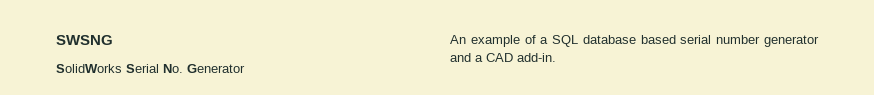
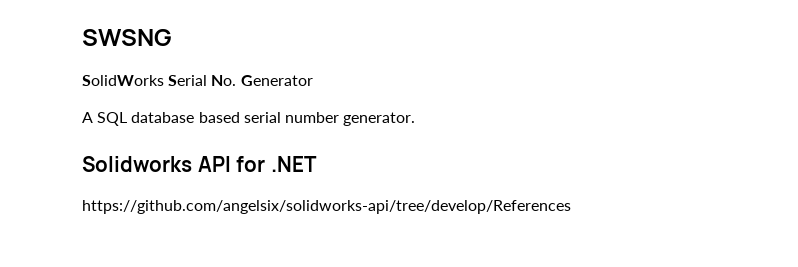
- An example of a SQL database based serial number generator and a CAD add-in.
+ A SQL database based serial number generator.
+ Solidworks API for .NET
+ https://github.com/angelsix/solidworks-api/tree/develop/References

